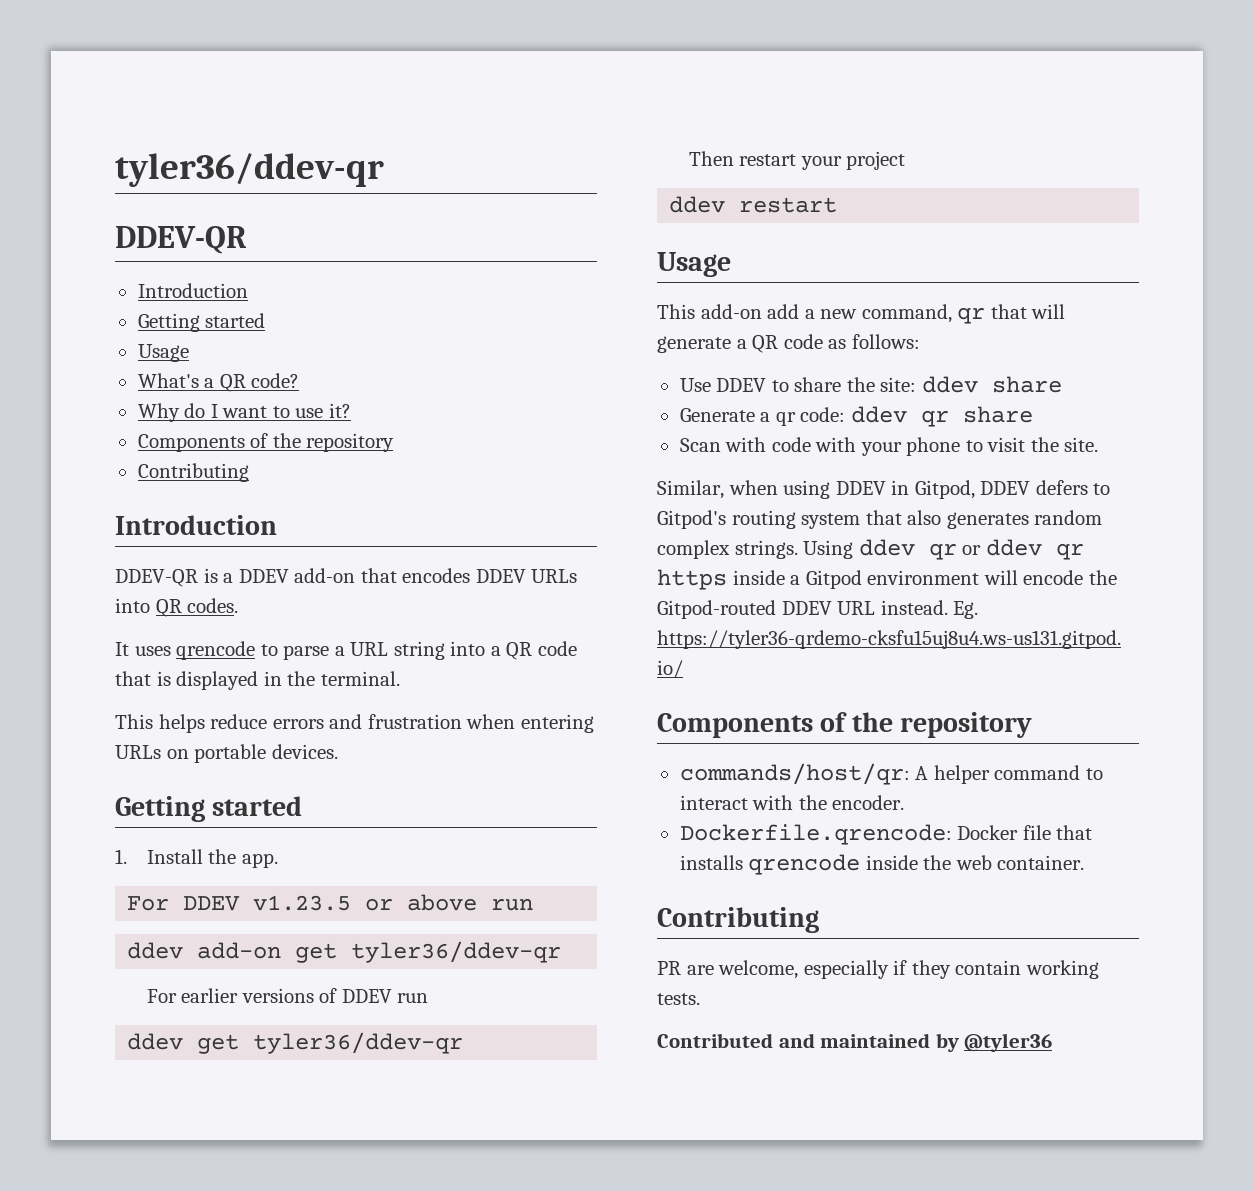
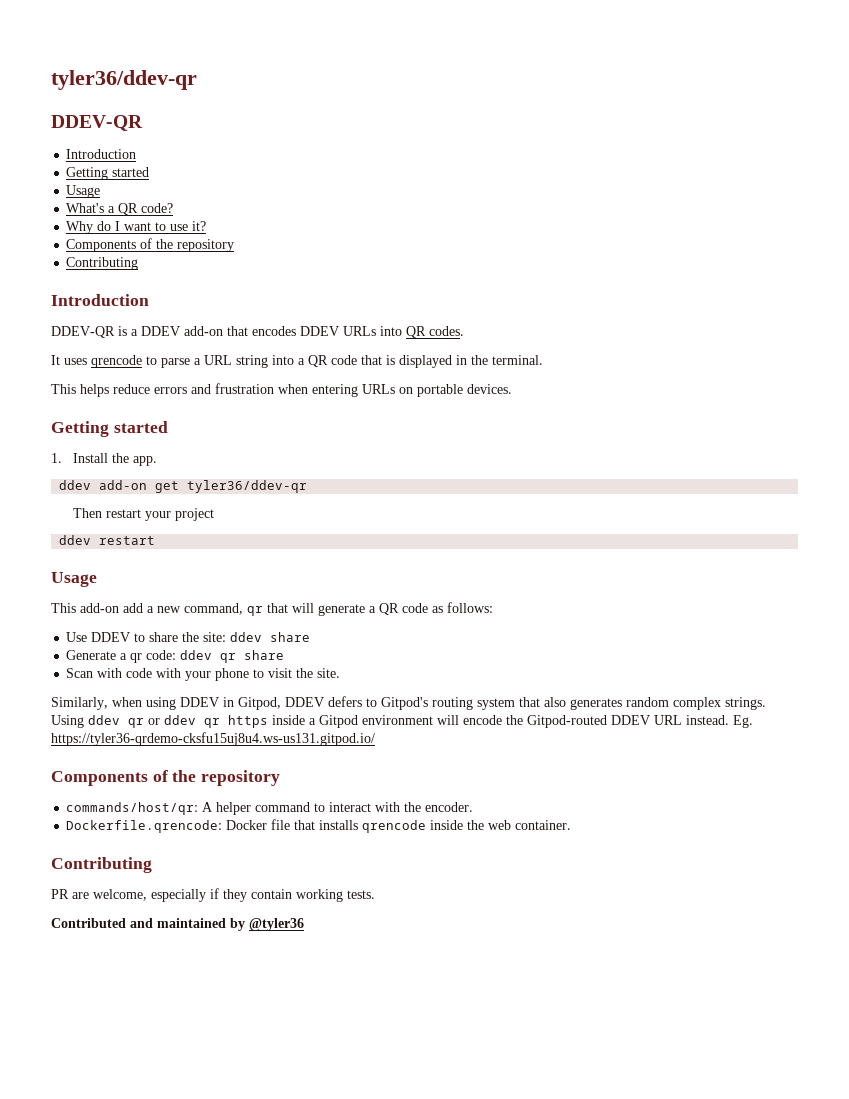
- For DDEV v1.23.5 or above run
  ddev add-on get tyler36/ddev-qr
- For earlier versions of DDEV run
- ddev get tyler36/ddev-qr
- Similar, when using DDEV in Gitpod, DDEV defers to Gitpod's routing system that also generates random complex strings.
+ Similarly, when using DDEV in Gitpod, DDEV defers to Gitpod's routing system that also generates random complex strings.

